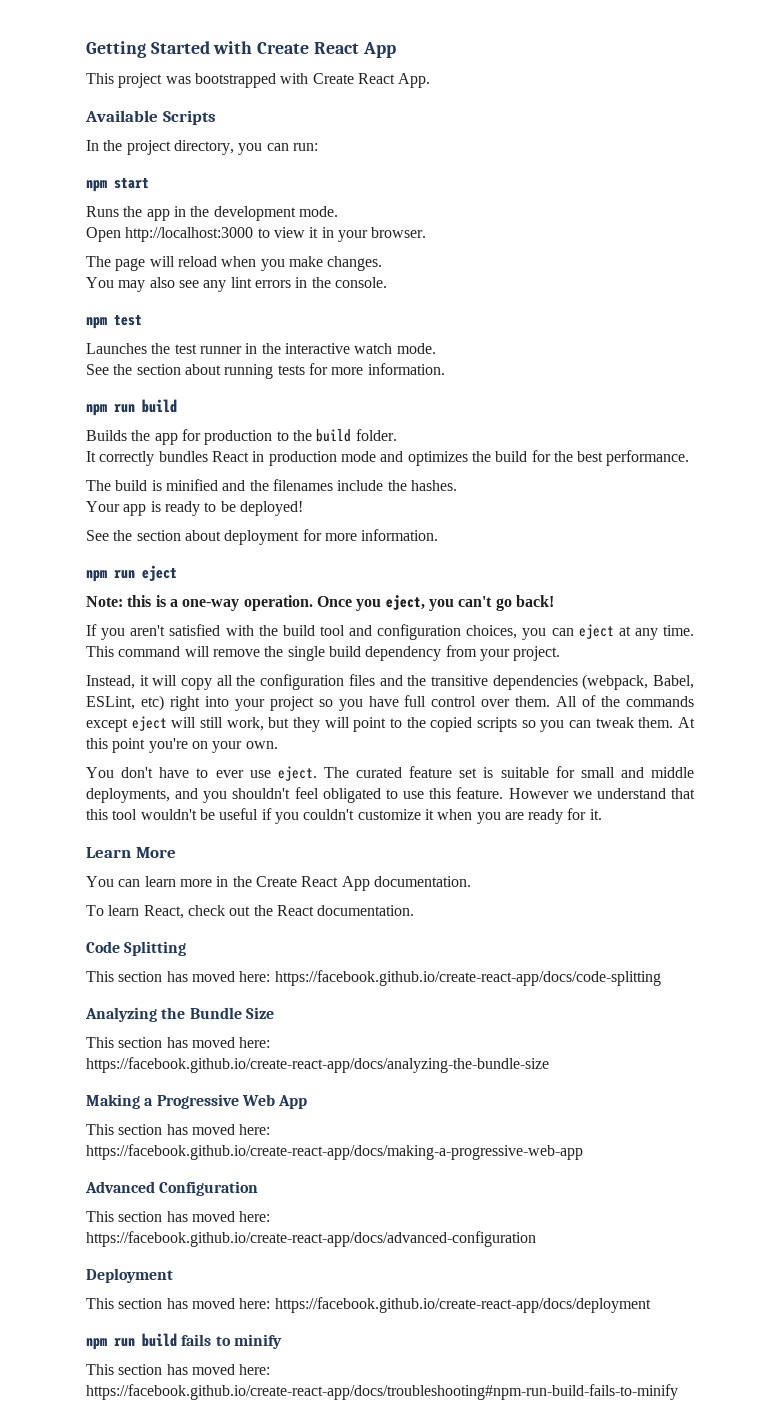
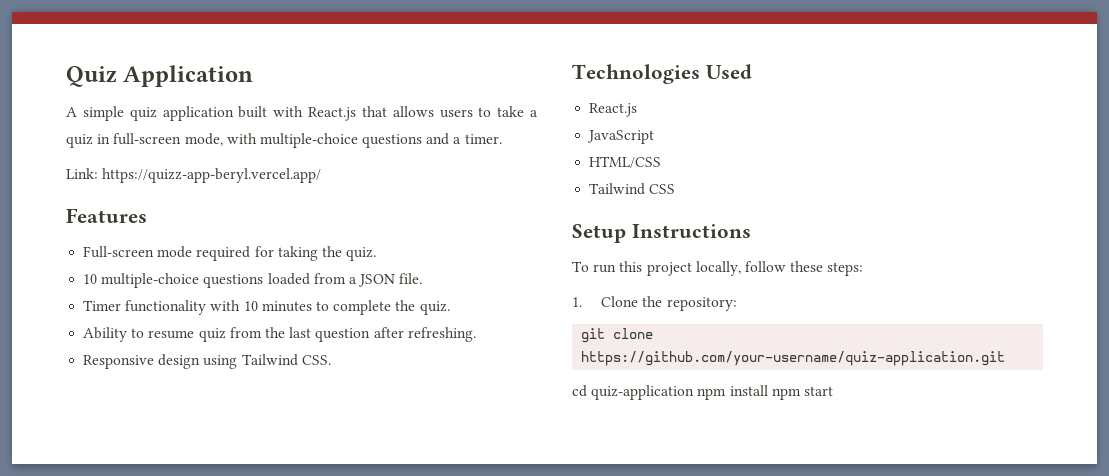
- Getting Started with Create React App
- This project was bootstrapped with Create React App.
- Available Scripts
- In the project directory, you can run:
- npm start
- Runs the app in the development mode.
- Open http://localhost:3000 to view it in your browser.
- The page will reload when you make changes.
- You may also see any lint errors in the console.
- npm test
- Launches the test runner in the interactive watch mode.
- See the section about running tests for more information.
- npm run build
- Builds the app for production to the build folder.
- It correctly bundles React in production mode and optimizes the build for the best performance.
- The build is minified and the filenames include the hashes.
- Your app is ready to be deployed!
- See the section about deployment for more information.
- npm run eject
- Note: this is a one-way operation. Once you eject, you can't go back!
- If you aren't satisfied with the build tool and configuration choices, you can eject at any time. This command will remove the single build dependency from your project.
- Instead, it will copy all the configuration files and the transitive dependencies (webpack, Babel, ESLint, etc) right into your project so you have full control over them. All of the commands except eject will still work, but they will point to the copied scripts so you can tweak them. At this point you're on your own.
- You don't have to ever use eject. The curated feature set is suitable for small and middle deployments, and you shouldn't feel obligated to use this feature. However we understand that this tool wouldn't be useful if you couldn't customize it when you are ready for it.
- Learn More
- You can learn more in the Create React App documentation.
- To learn React, check out the React documentation.
- Code Splitting
- This section has moved here: https://facebook.github.io/create-react-app/docs/code-splitting
- Analyzing the Bundle Size
- This section has moved here: https://facebook.github.io/create-react-app/docs/analyzing-the-bundle-size
- Making a Progressive Web App
- This section has moved here: https://facebook.github.io/create-react-app/docs/making-a-progressive-web-app
- Advanced Configuration
- This section has moved here: https://facebook.github.io/create-react-app/docs/advanced-configuration
- Deployment
- This section has moved here: https://facebook.github.io/create-react-app/docs/deployment
- npm run build fails to minify
- This section has moved here: https://facebook.github.io/create-react-app/docs/troubleshooting#npm-run-build-fails-to-minify
+ Quiz Application
+ A simple quiz application built with React.js that allows users to take a quiz in full-screen mode, with multiple-choice questions and a timer.
+ Link: https://quizz-app-beryl.vercel.app/
+ Features
+ Full-screen mode required for taking the quiz.
+ 10 multiple-choice questions loaded from a JSON file.
+ Timer functionality with 10 minutes to complete the quiz.
+ Ability to resume quiz from the last question after refreshing.
+ Responsive design using Tailwind CSS.
+ Technologies Used
+ React.js
+ JavaScript
+ HTML/CSS
+ Tailwind CSS
+ Setup Instructions
+ To run this project locally, follow these steps:
+ 1. Clone the repository:
+ git clone https://github.com/your-username/quiz-application.git
+ cd quiz-application npm install npm start

